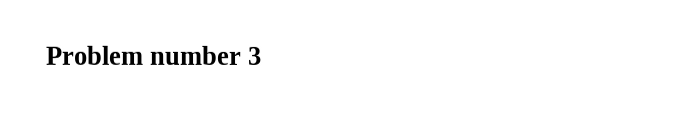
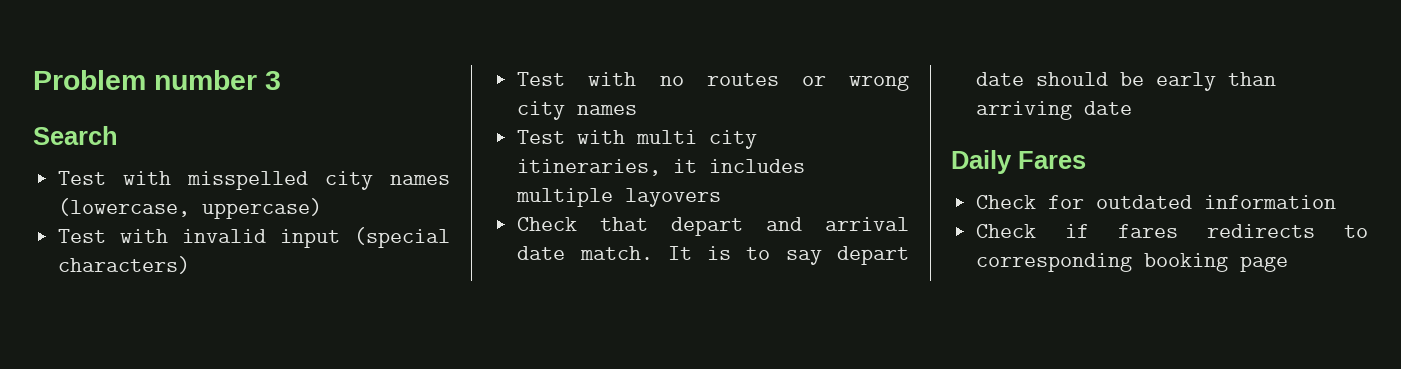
+ Search
+ Test with misspelled city names (lowercase, uppercase)
+ Test with invalid input (special characters)
+ Test with no routes or wrong city names
+ Test with multi city itineraries, it includes multiple layovers
+ Check that depart and arrival date match. It is to say depart date should be early than arriving date
+ Daily Fares
+ Check for outdated information
+ Check if fares redirects to corresponding booking page

